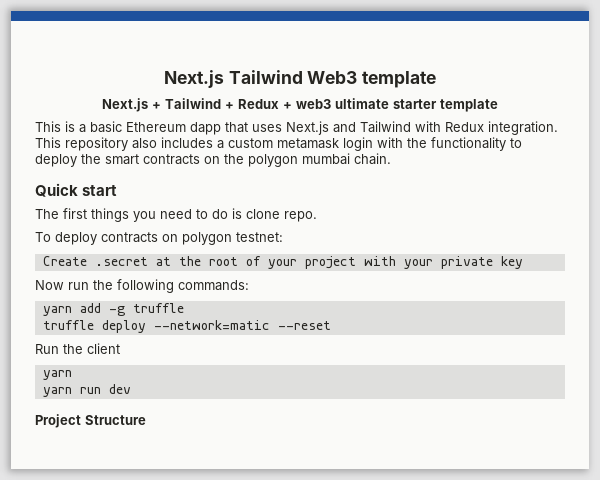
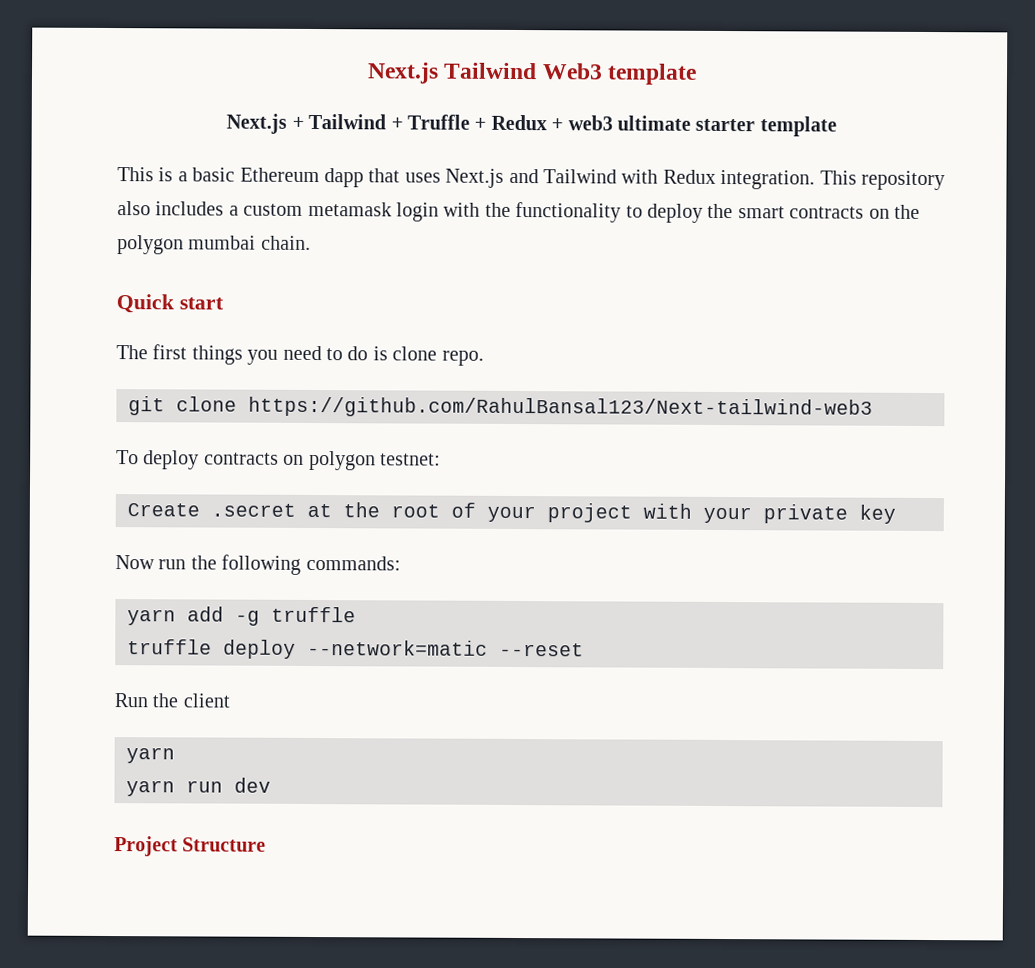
- Next.js + Tailwind + Redux + web3 ultimate starter template
+ Next.js + Tailwind + Truffle + Redux + web3 ultimate starter template
+ git clone https://github.com/RahulBansal123/Next-tailwind-web3

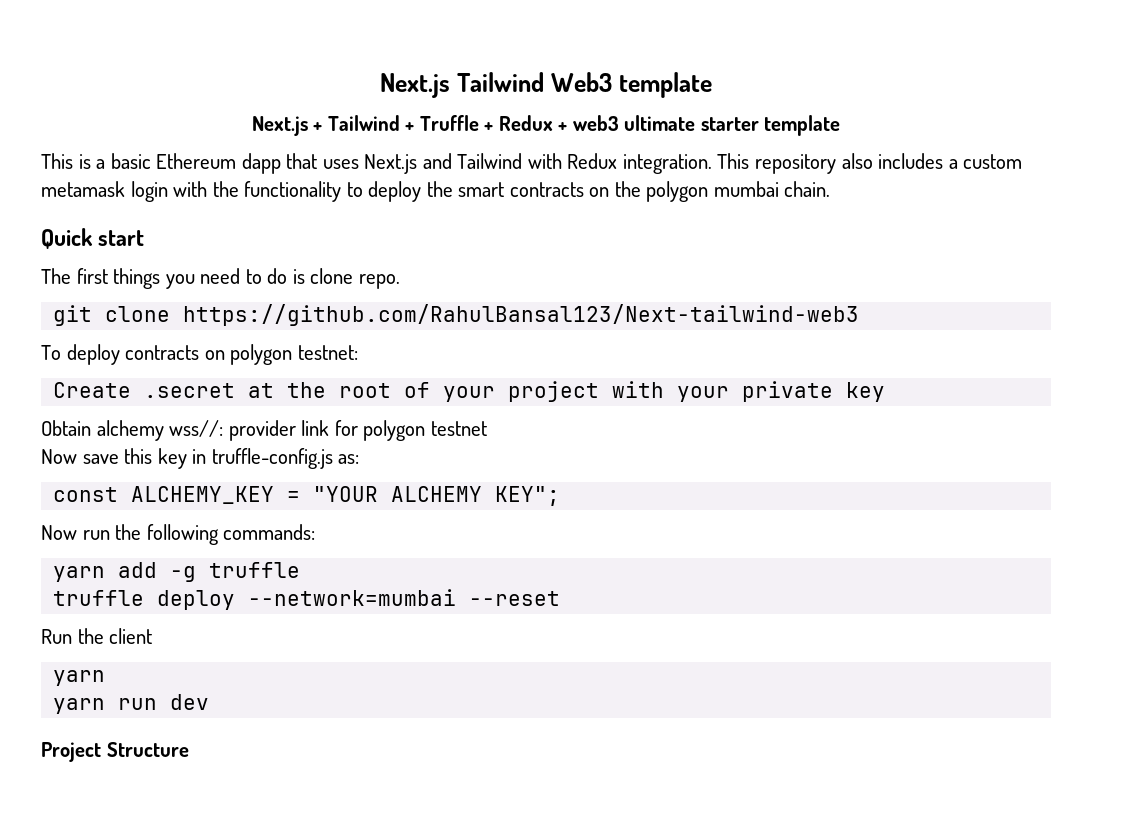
+ Obtain alchemy wss//: provider link for polygon testnet
+ Now save this key in truffle-config.js as:
+ const ALCHEMY_KEY = "YOUR ALCHEMY KEY";
- truffle deploy --network=matic --reset
+ truffle deploy --network=mumbai --reset

